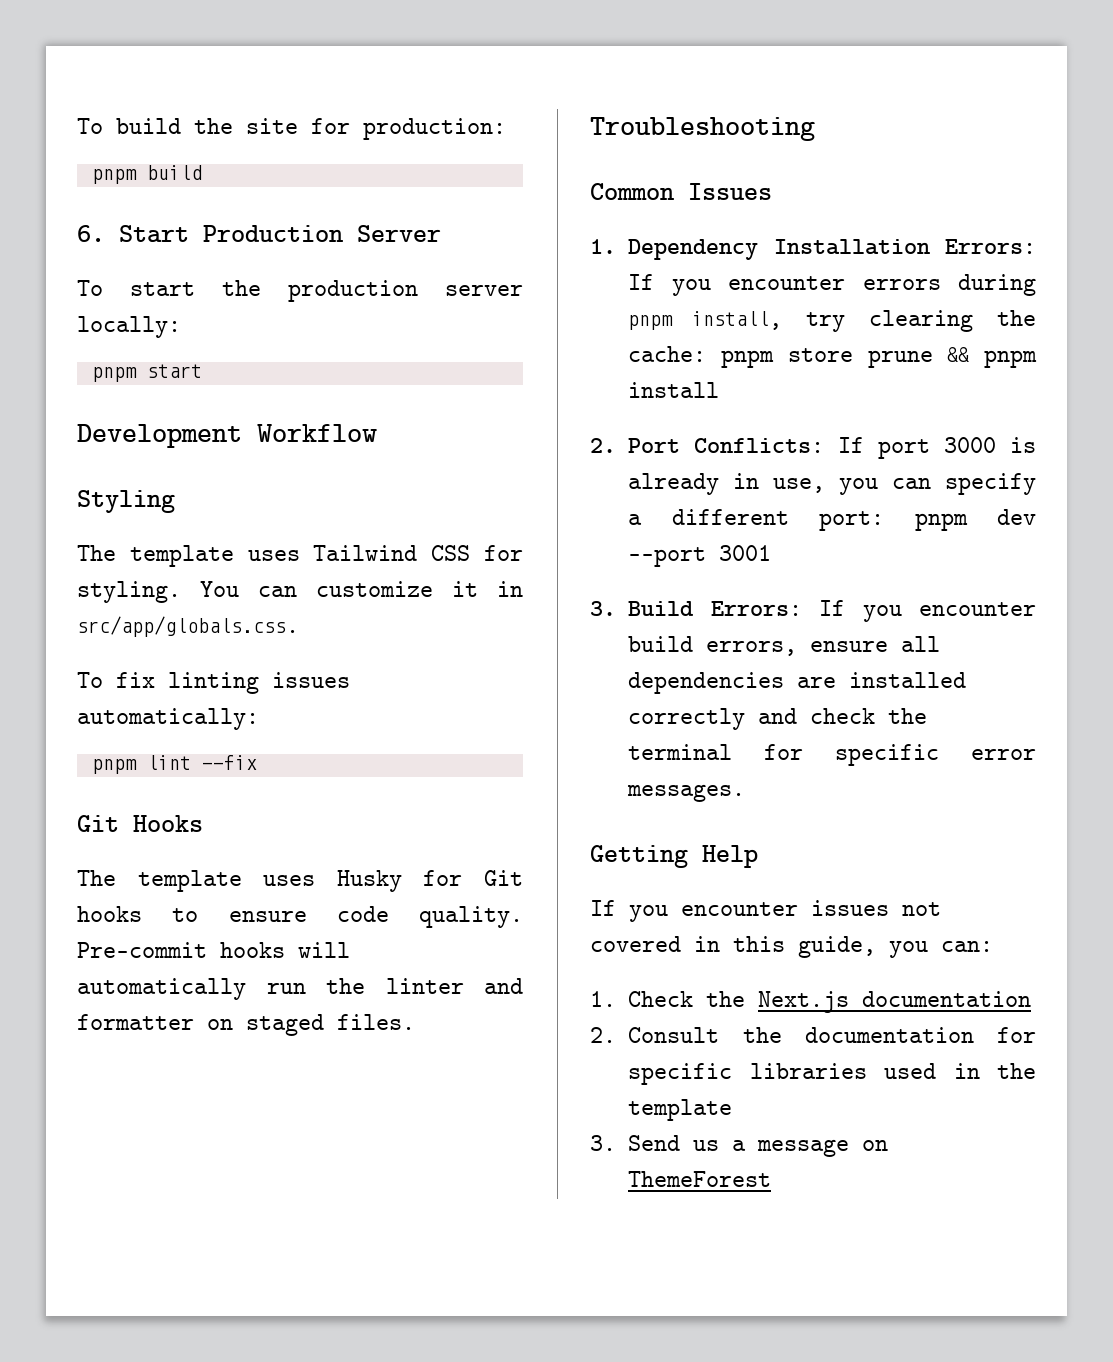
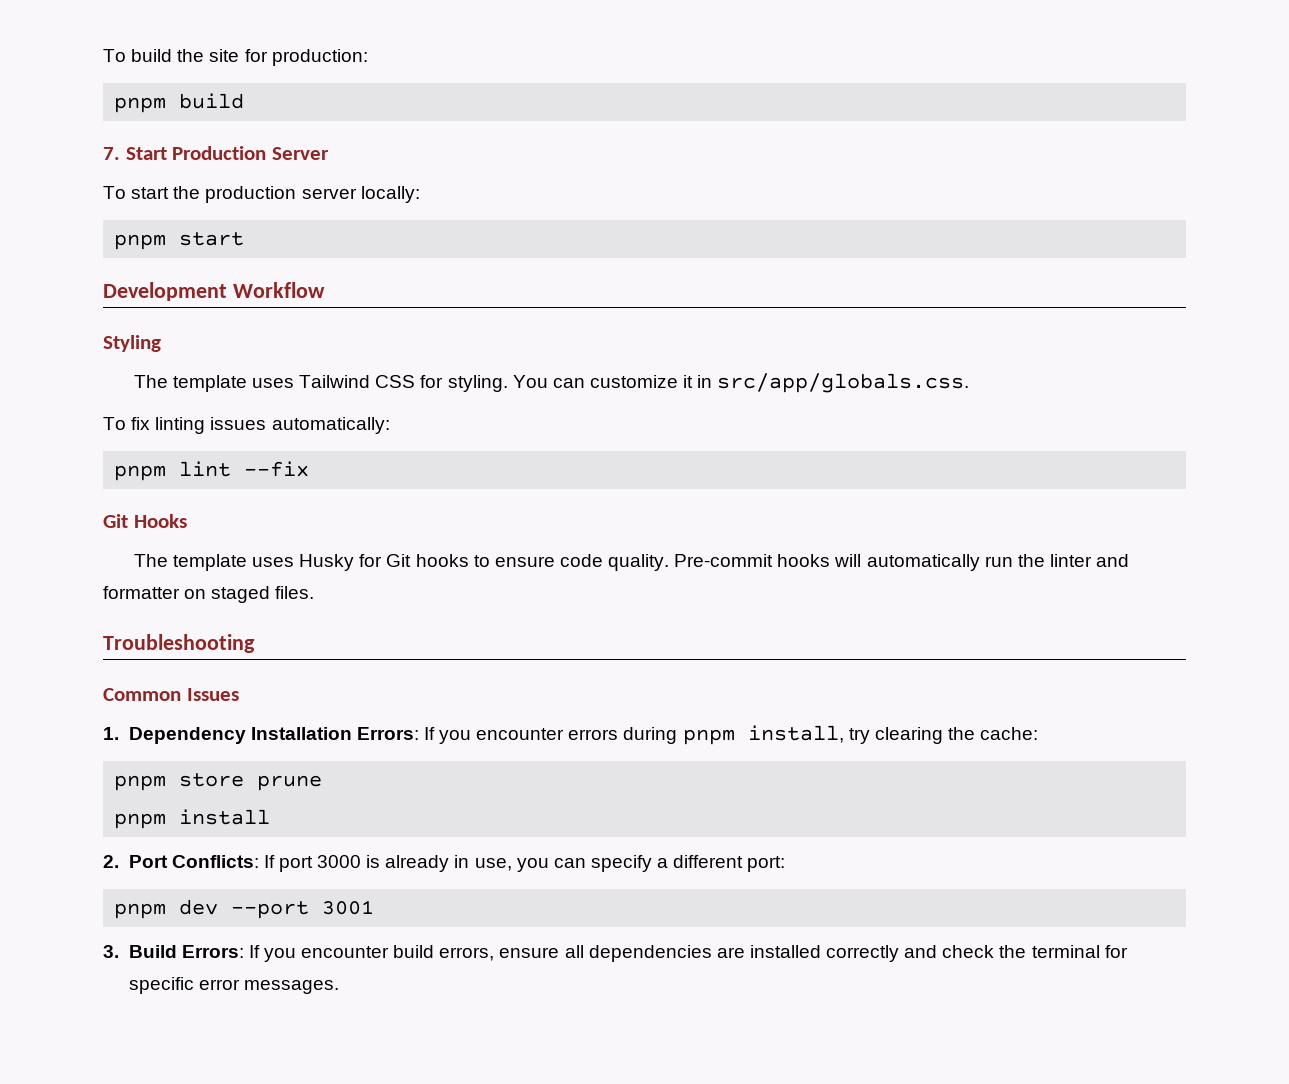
- 6. Start Production Server
+ 7. Start Production Server
- 1. Dependency Installation Errors: If you encounter errors during pnpm install, try clearing the cache: pnpm store prune && pnpm install
+ 1. Dependency Installation Errors: If you encounter errors during pnpm install, try clearing the cache:
+ pnpm store prune
+ pnpm install
- 2. Port Conflicts: If port 3000 is already in use, you can specify a different port: pnpm dev --port 3001
+ 2. Port Conflicts: If port 3000 is already in use, you can specify a different port:
+ pnpm dev --port 3001
- Getting Help
- If you encounter issues not covered in this guide, you can:
- 1. Check the Next.js documentation
- 2. Consult the documentation for specific libraries used in the template
- 3. Send us a message on ThemeForest

